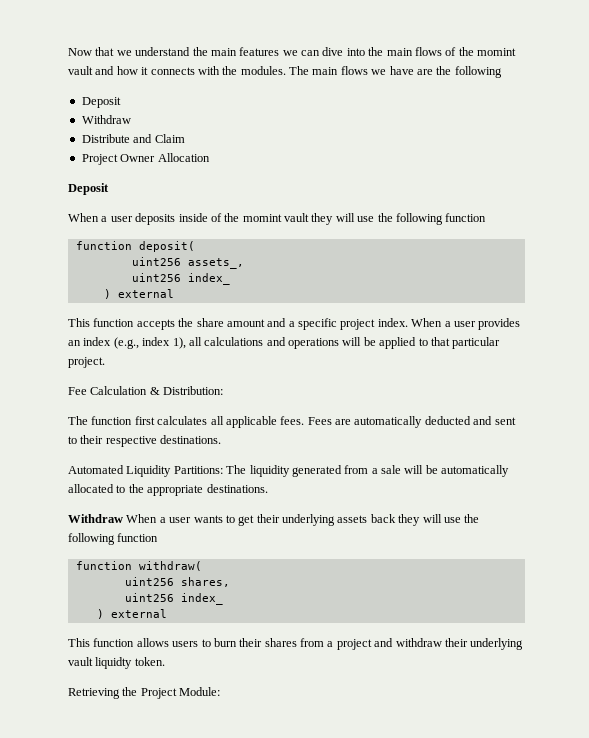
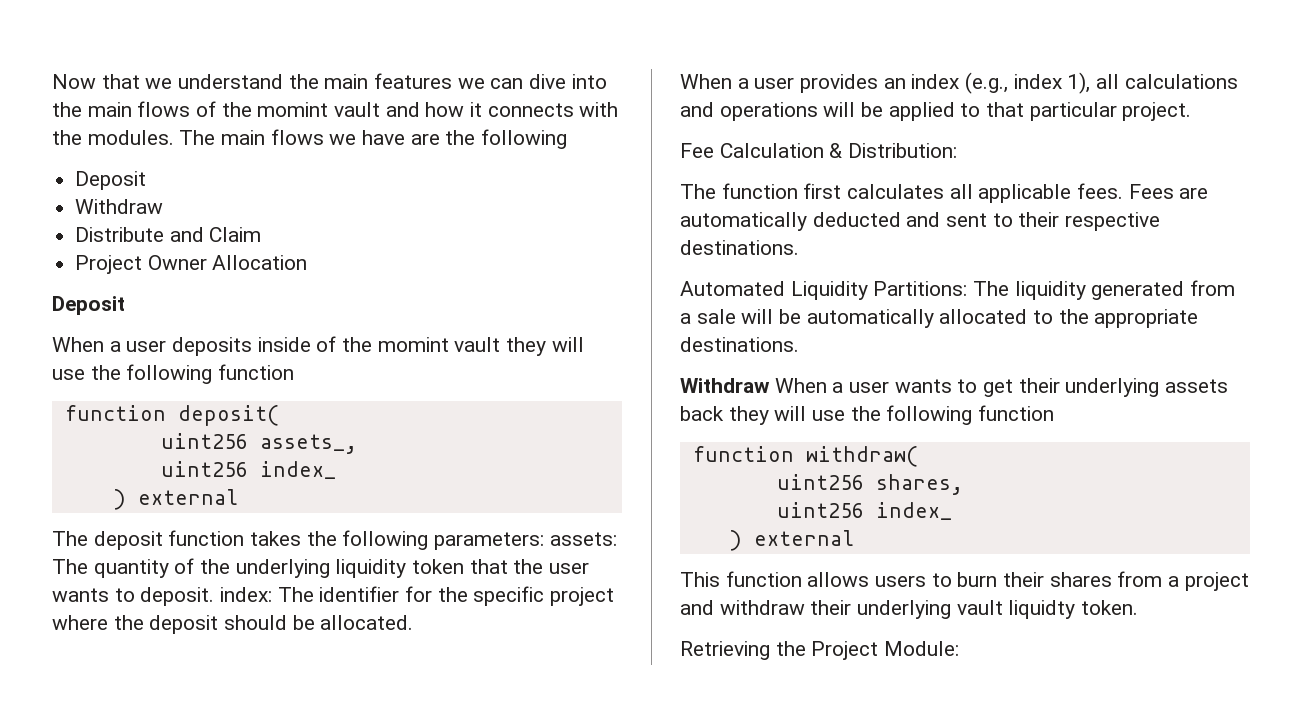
- This function accepts the share amount and a specific project index. When a user provides an index (e.g., index 1), all calculations and operations will be applied to that particular project.
+ The deposit function takes the following parameters: assets: The quantity of the underlying liquidity token that the user wants to deposit. index: The identifier for the specific project where the deposit should be allocated.
+ When a user provides an index (e.g., index 1), all calculations and operations will be applied to that particular project.

